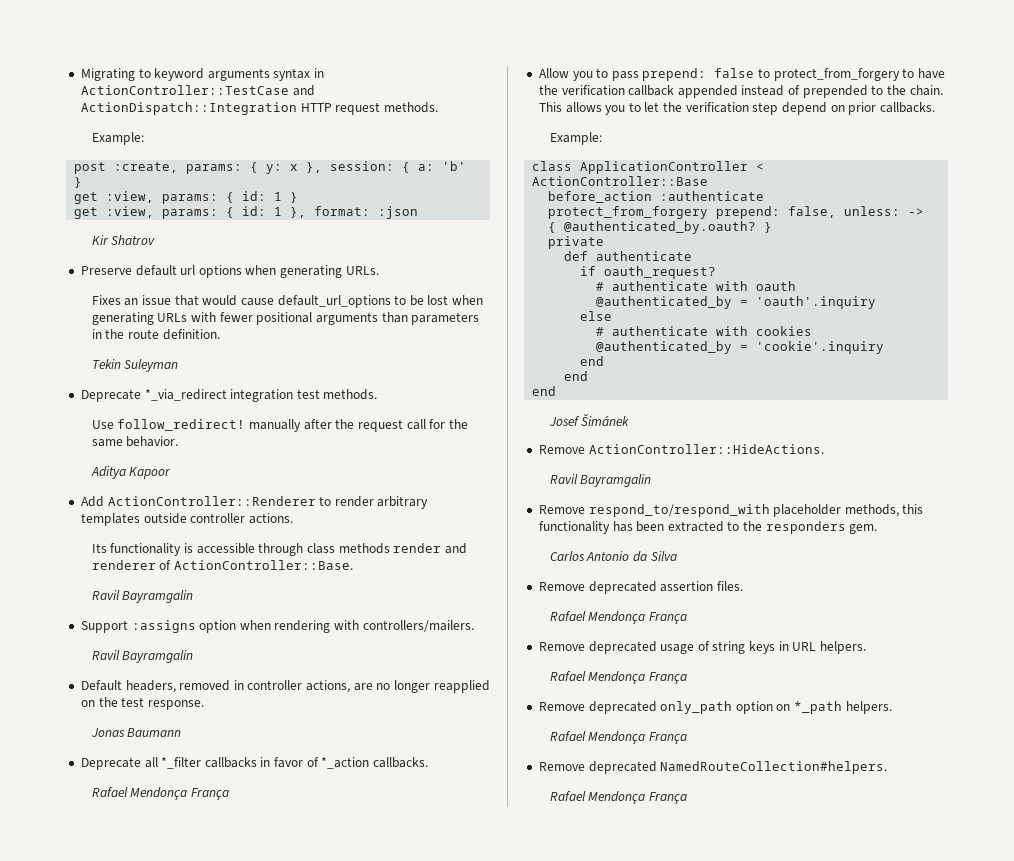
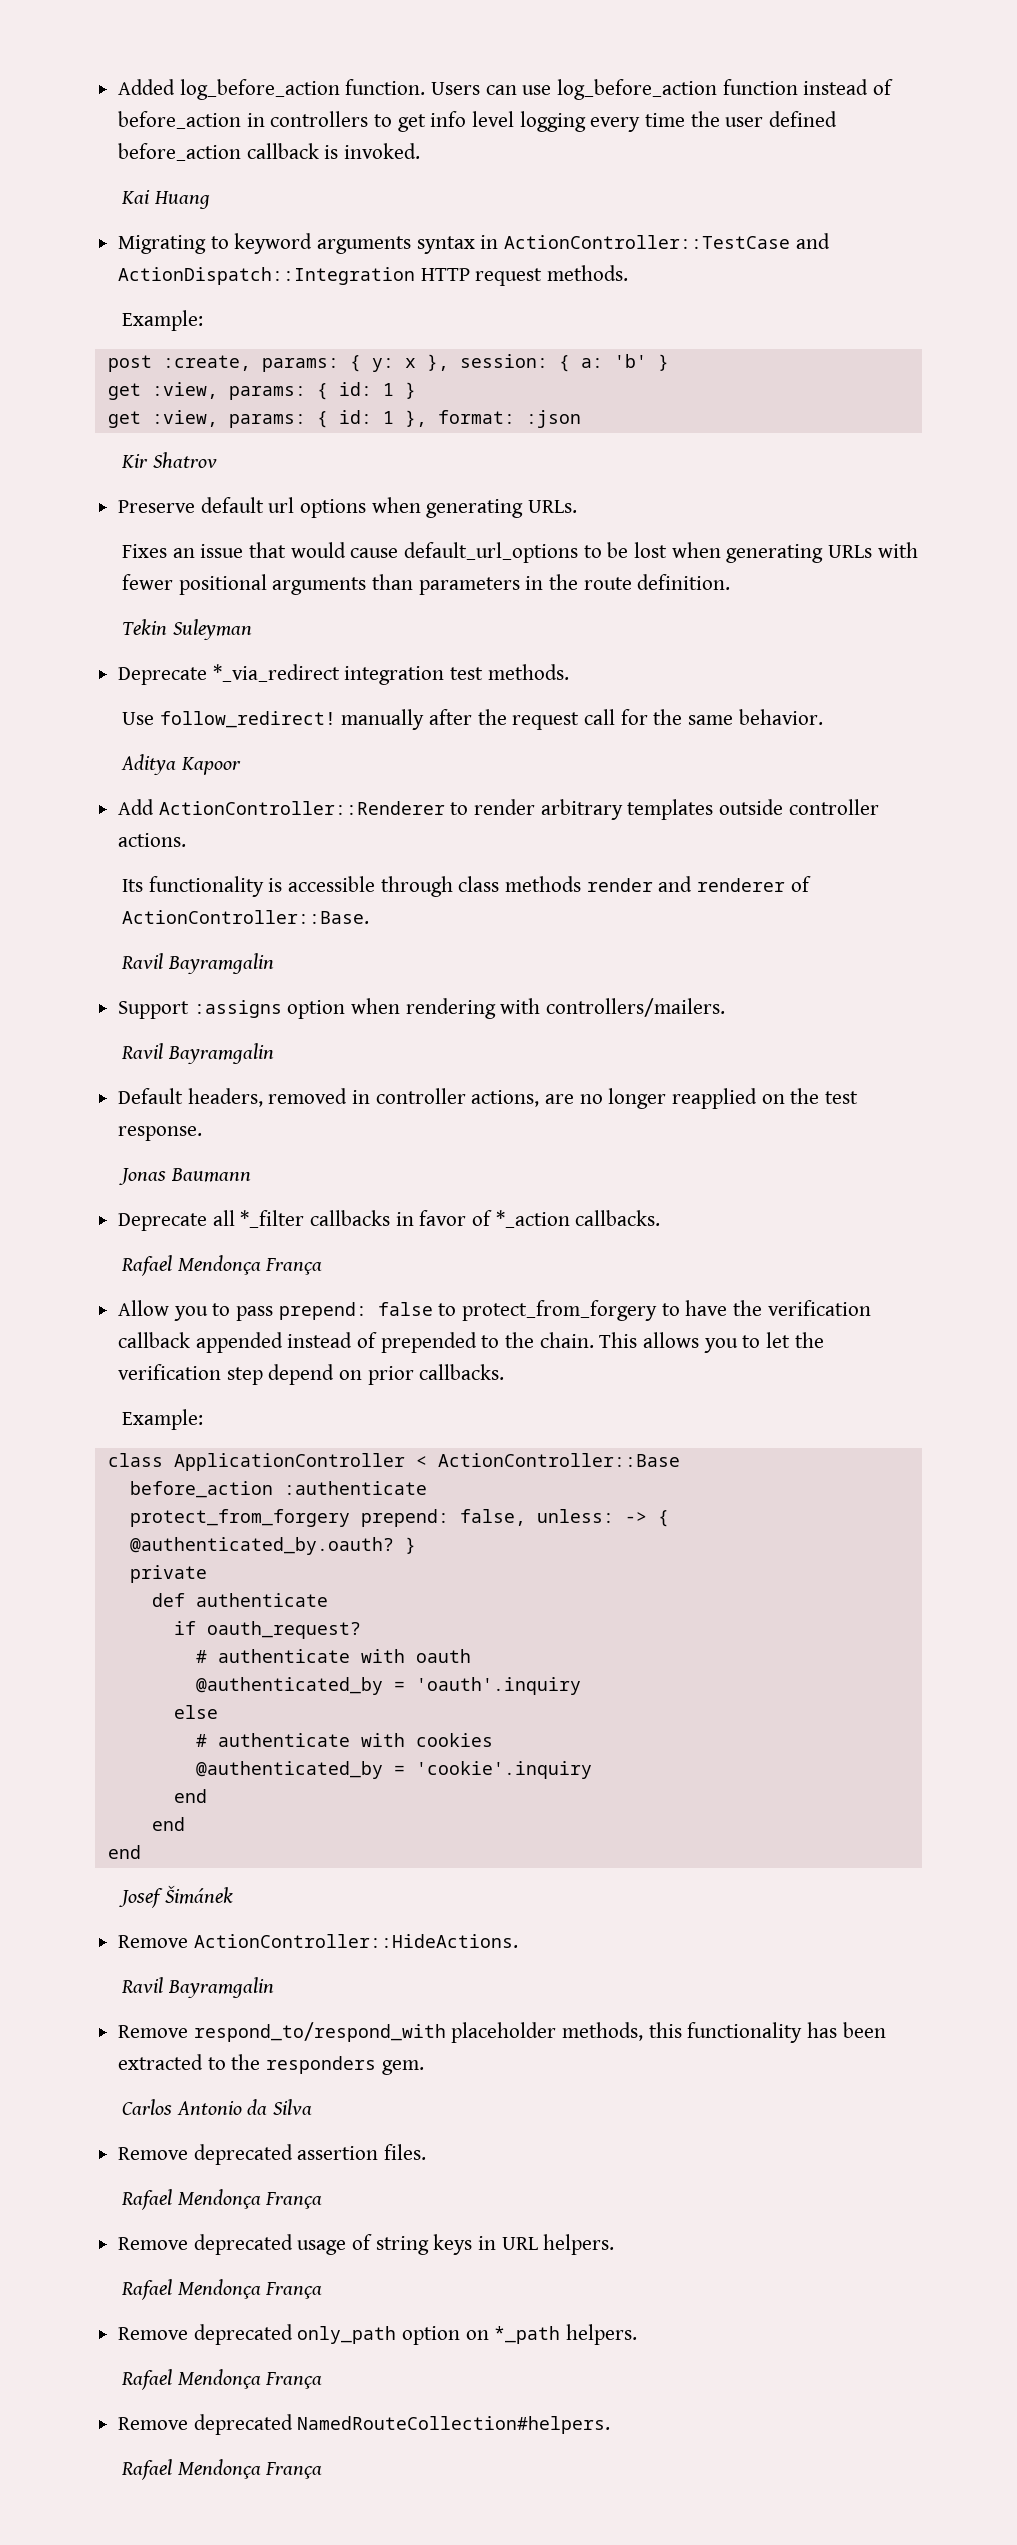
+ Added log_before_action function. Users can use log_before_action function instead of before_action in controllers to get info level logging every time the user defined before_action callback is invoked.
+ Kai Huang

